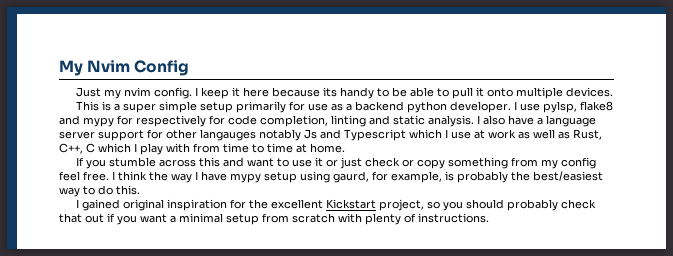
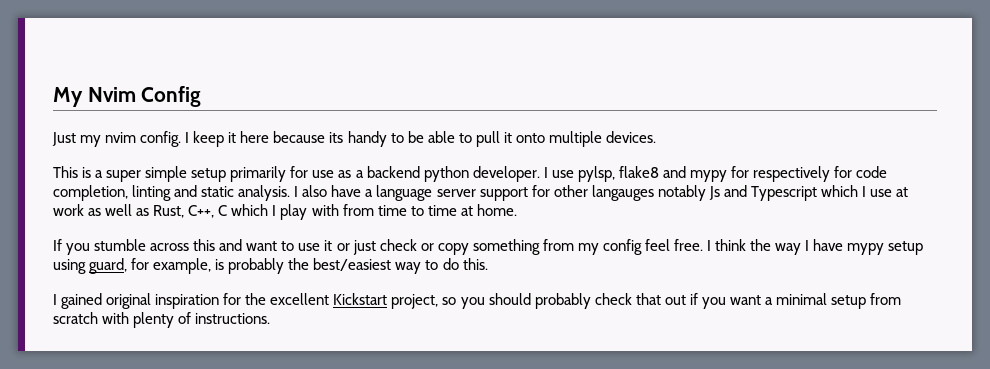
- I think the way I have mypy setup using gaurd, for example, is probably the best/easiest way to do this.
+ I think the way I have mypy setup using guard, for example, is probably the best/easiest way to do this.

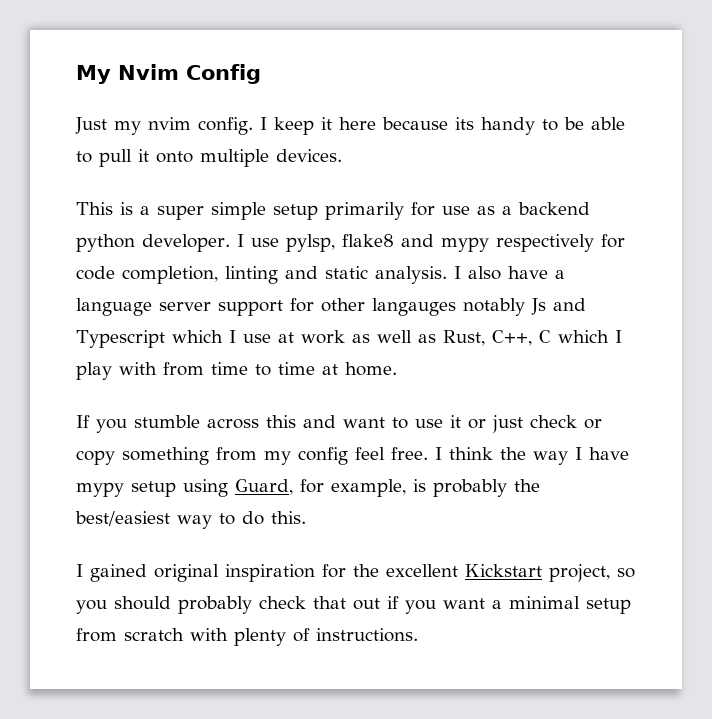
- I use pylsp, flake8 and mypy for respectively for code completion, linting and static analysis.
+ I use pylsp, flake8 and mypy respectively for code completion, linting and static analysis.
- I think the way I have mypy setup using guard, for example, is probably the best/easiest way to do this.
+ I think the way I have mypy setup using Guard, for example, is probably the best/easiest way to do this.

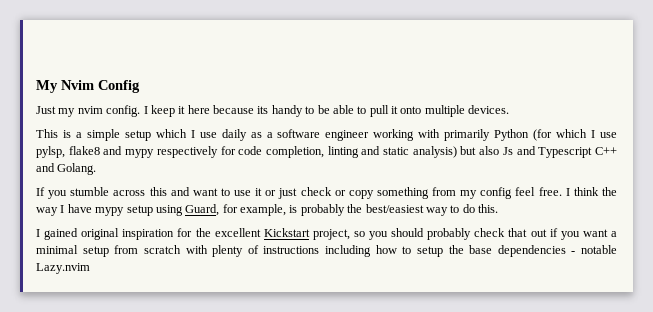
- This is a super simple setup primarily for use as a backend python developer. I use pylsp, flake8 and mypy respectively for code completion, linting and static analysis. I also have a language server support for other langauges notably Js and Typescript which I use at work as well as Rust, C++, C which I play with from time to time at home.
+ This is a simple setup which I use daily as a software engineer working with primarily Python (for which I use pylsp, flake8 and mypy respectively for code completion, linting and static analysis) but also Js and Typescript C++ and Golang.
- I gained original inspiration for the excellent Kickstart project, so you should probably check that out if you want a minimal setup from scratch with plenty of instructions.
+ I gained original inspiration for the excellent Kickstart project, so you should probably check that out if you want a minimal setup from scratch with plenty of instructions including how to setup the base dependencies - notable Lazy.nvim

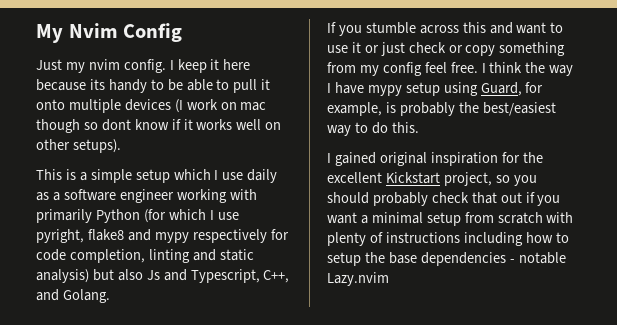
- I keep it here because its handy to be able to pull it onto multiple devices.
+ I keep it here because its handy to be able to pull it onto multiple devices (I work on mac though so dont know if it works well on other setups).
- This is a simple setup which I use daily as a software engineer working with primarily Python (for which I use pylsp, flake8 and mypy respectively for code completion, linting and static analysis) but also Js and Typescript C++ and Golang.
+ This is a simple setup which I use daily as a software engineer working with primarily Python (for which I use pyright, flake8 and mypy respectively for code completion, linting and static analysis) but also Js and Typescript, C++, and Golang.

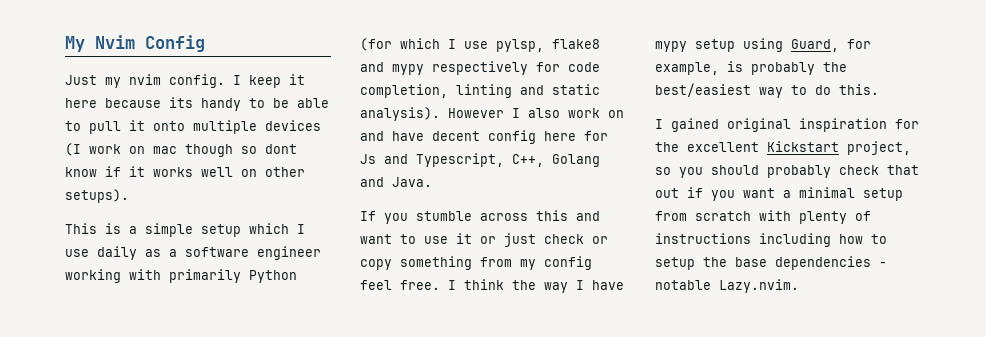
- This is a simple setup which I use daily as a software engineer working with primarily Python (for which I use pyright, flake8 and mypy respectively for code completion, linting and static analysis) but also Js and Typescript, C++, and Golang.
+ This is a simple setup which I use daily as a software engineer working with primarily Python (for which I use pylsp, flake8 and mypy respectively for code completion, linting and static analysis). However I also work on and have decent config here for Js and Typescript, C++, Golang and Java.
- I gained original inspiration for the excellent Kickstart project, so you should probably check that out if you want a minimal setup from scratch with plenty of instructions including how to setup the base dependencies - notable Lazy.nvim
+ I gained original inspiration for the excellent Kickstart project, so you should probably check that out if you want a minimal setup from scratch with plenty of instructions including how to setup the base dependencies - notable Lazy.nvim.

